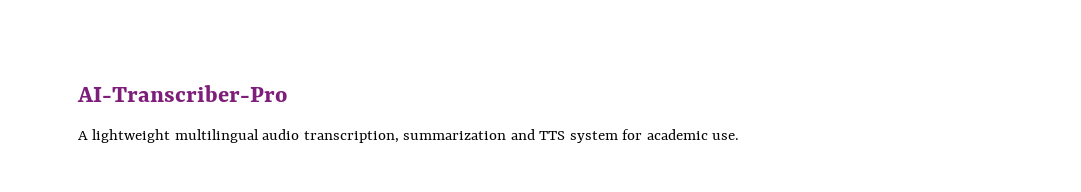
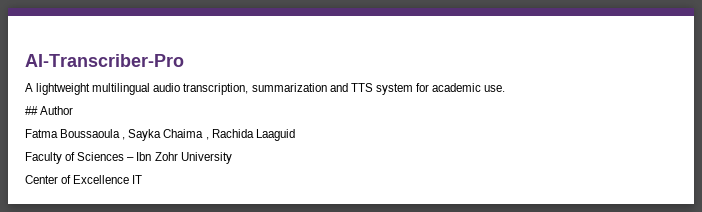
+ ## Author
+ Fatma Boussaoula , Sayka Chaima , Rachida Laaguid
+ Faculty of Sciences – Ibn Zohr University
+ Center of Excellence IT

